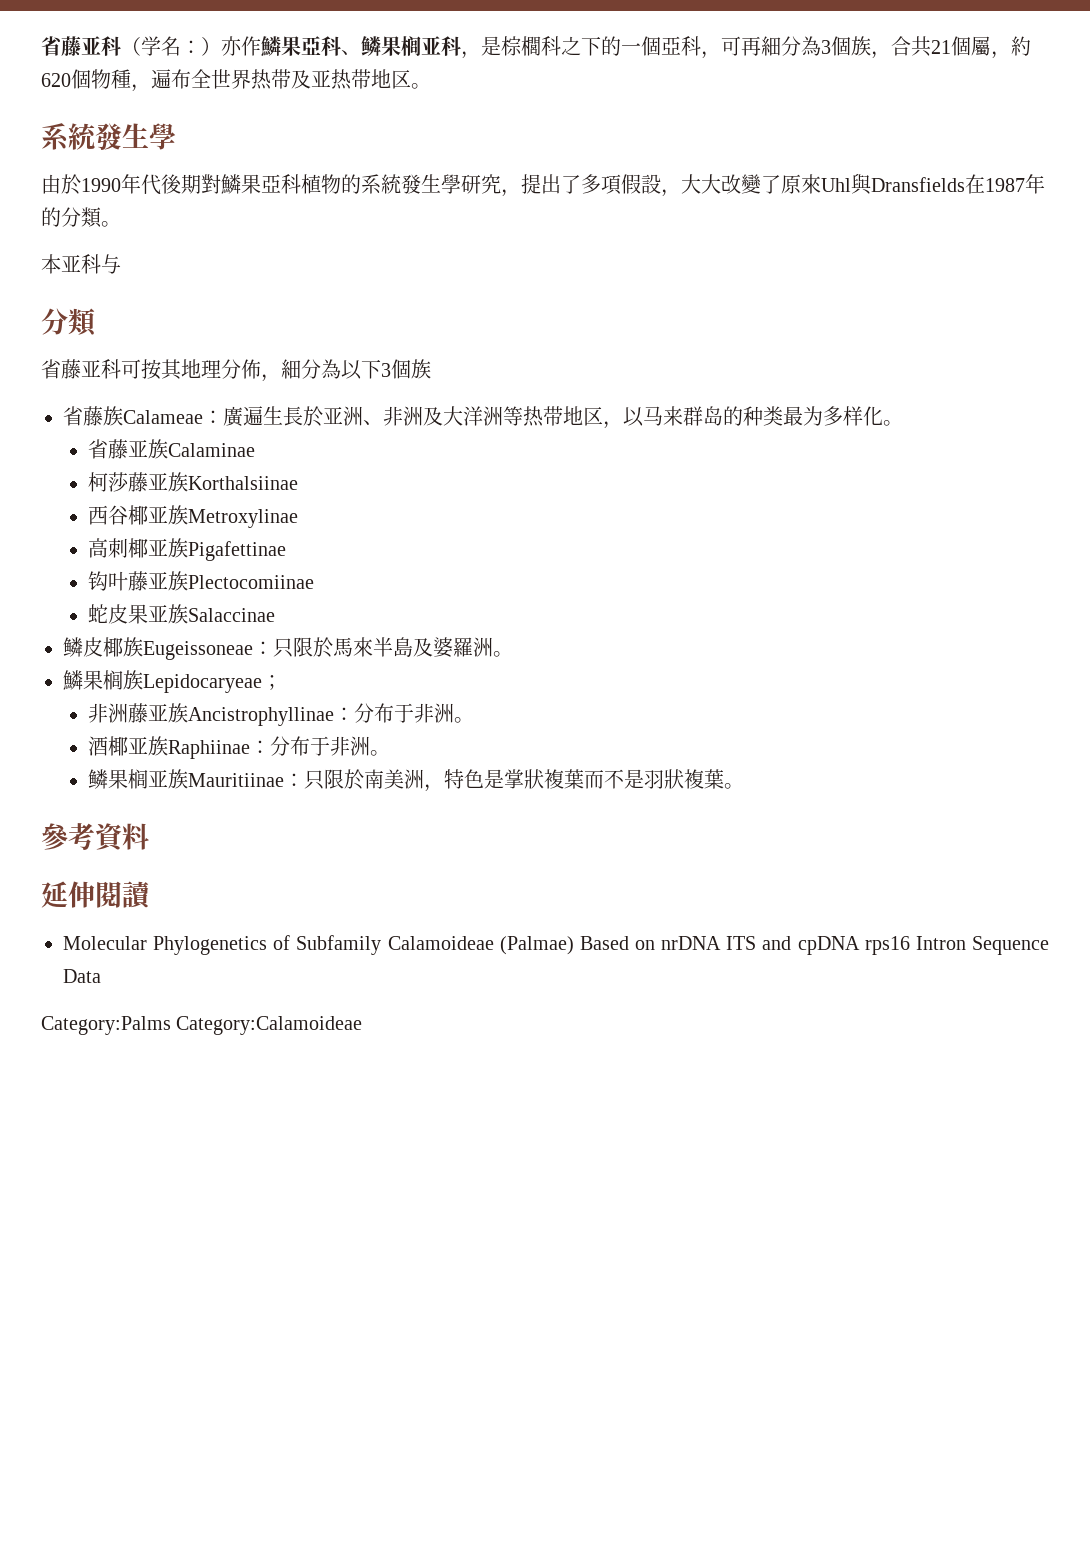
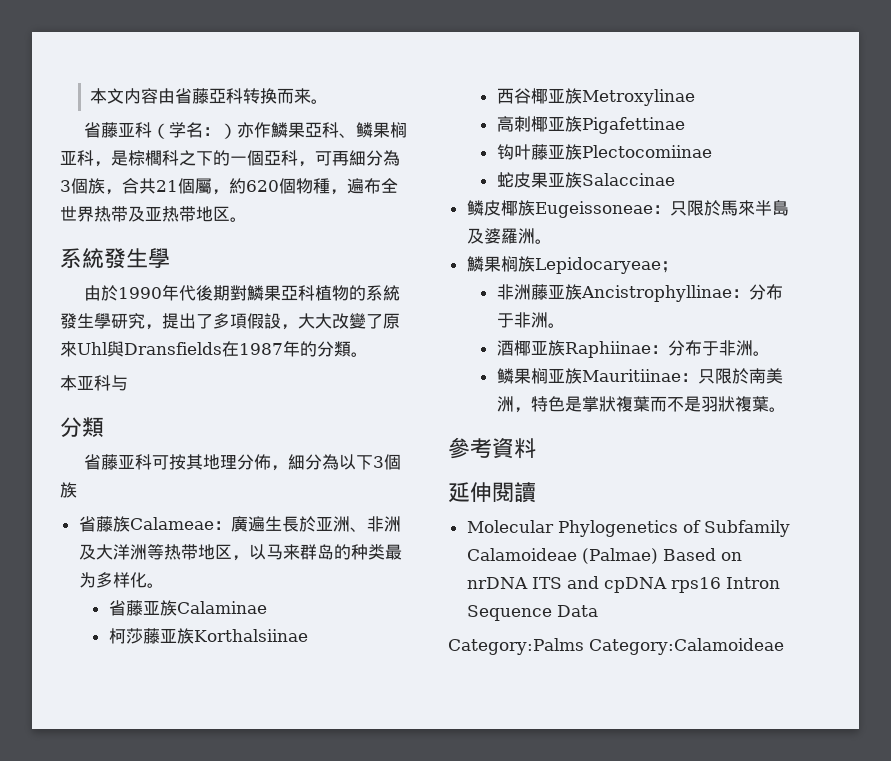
+ 本文内容由省藤亞科转换而来。

